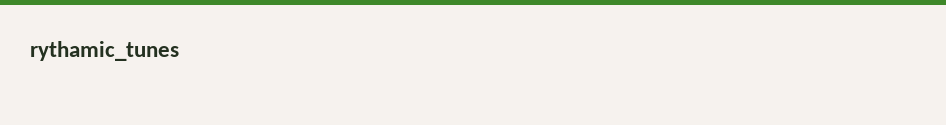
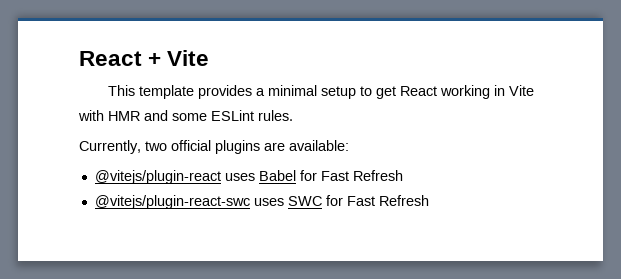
- rythamic_tunes
+ React + Vite
+ This template provides a minimal setup to get React working in Vite with HMR and some ESLint rules.
+ Currently, two official plugins are available:
+ @vitejs/plugin-react uses Babel for Fast Refresh
+ @vitejs/plugin-react-swc uses SWC for Fast Refresh

